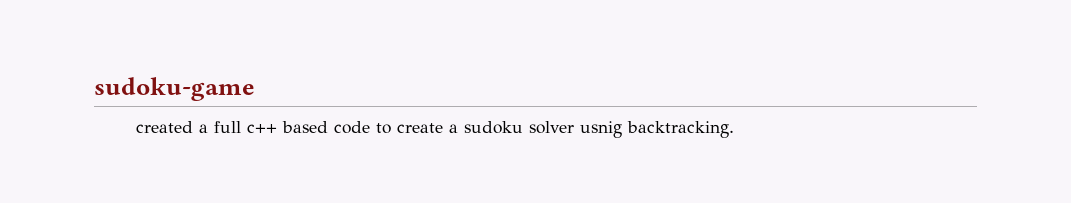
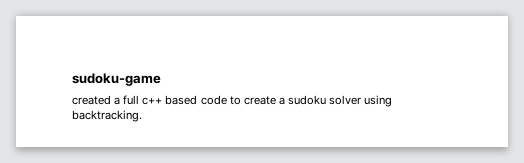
- created a full c++ based code to create a sudoku solver usnig backtracking.
+ created a full c++ based code to create a sudoku solver using backtracking.

